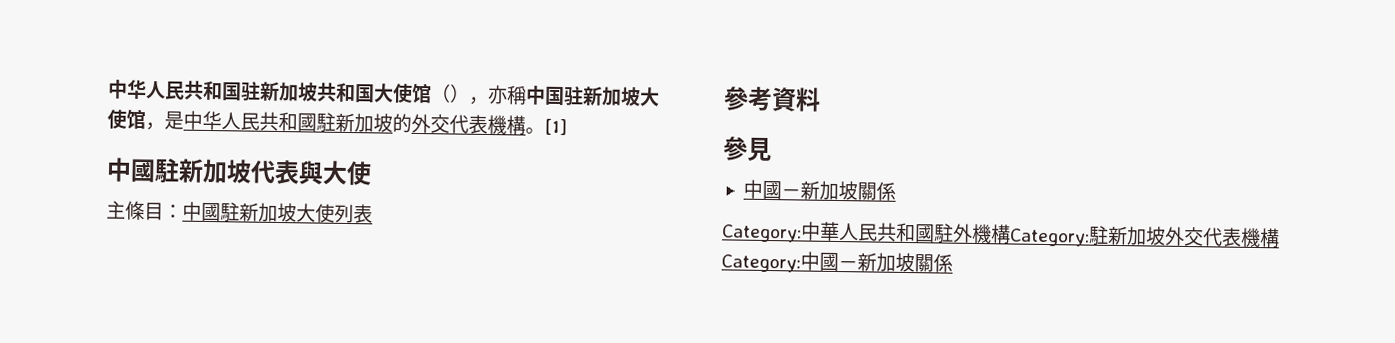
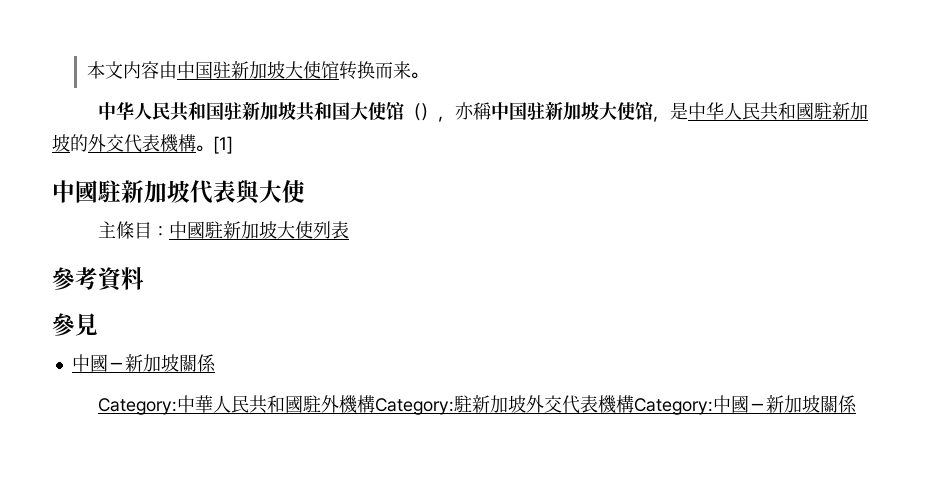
+ 本文内容由中国驻新加坡大使馆转换而来。

